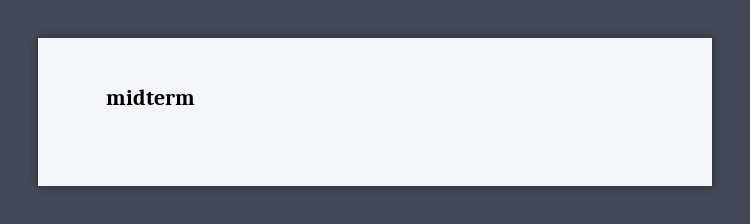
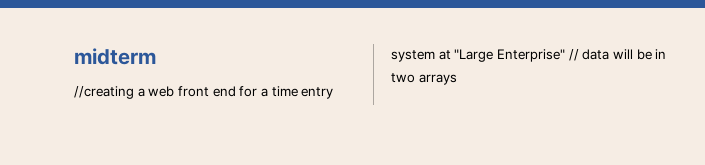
+ //creating a web front end for a time entry system at "Large Enterprise" // data will be in two arrays

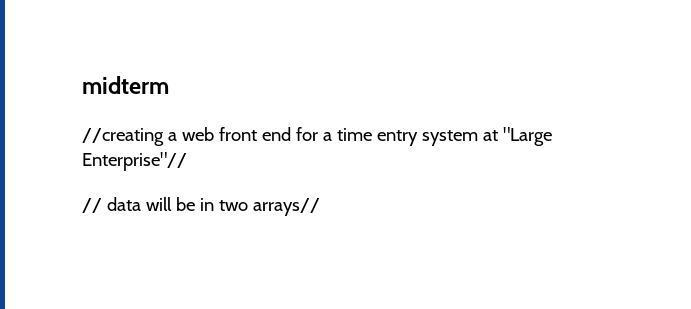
- //creating a web front end for a time entry system at "Large Enterprise" // data will be in two arrays
+ //creating a web front end for a time entry system at "Large Enterprise"//
+ // data will be in two arrays//

